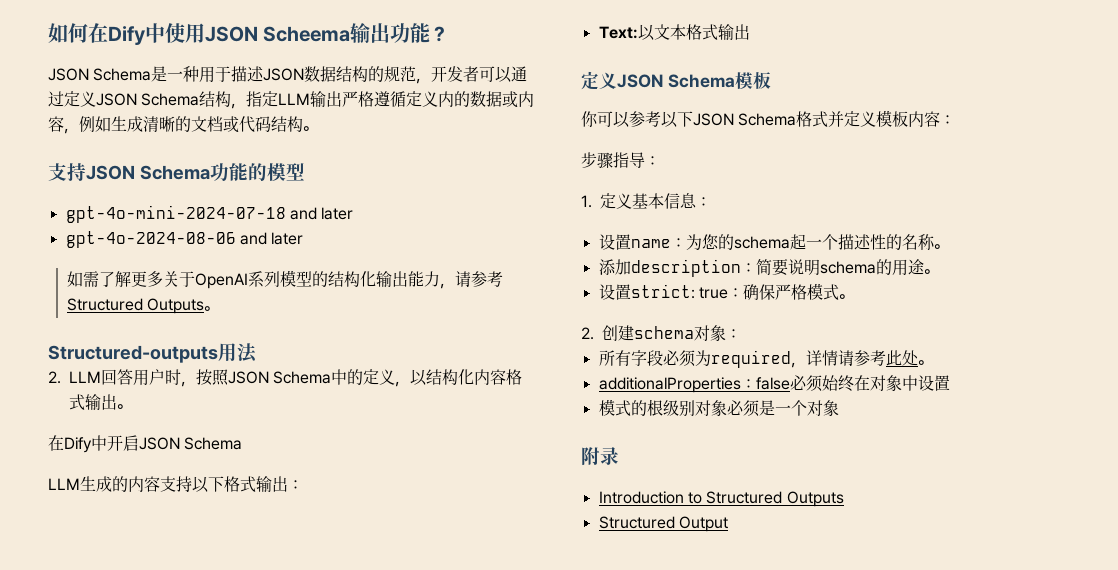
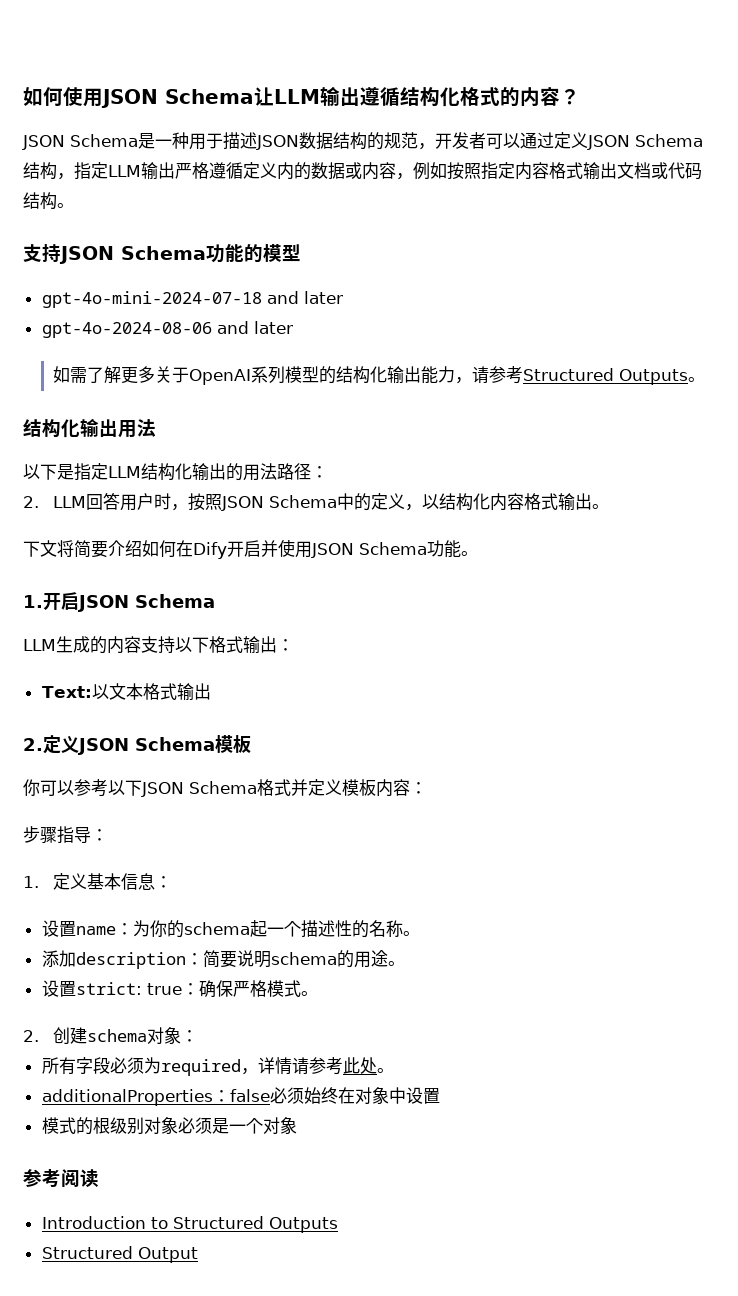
- 如何在Dify中使用JSON Scheema输出功能？
+ 如何使用JSON Schema让LLM输出遵循结构化格式的内容？
- JSON Schema是一种用于描述JSON数据结构的规范，开发者可以通过定义JSON Schema结构，指定LLM输出严格遵循定义内的数据或内容，例如生成清晰的文档或代码结构。
+ JSON Schema是一种用于描述JSON数据结构的规范，开发者可以通过定义JSON Schema结构，指定LLM输出严格遵循定义内的数据或内容，例如按照指定内容格式输出文档或代码结构。
- Structured-outputs用法
+ 结构化输出用法
+ 以下是指定LLM结构化输出的用法路径：
- 在Dify中开启JSON Schema
+ 下文将简要介绍如何在Dify开启并使用JSON Schema功能。
+ 1.开启JSON Schema
- 定义JSON Schema模板
+ 2.定义JSON Schema模板
- 设置name：为您的schema起一个描述性的名称。
+ 设置name：为你的schema起一个描述性的名称。
- 附录
+ 参考阅读

